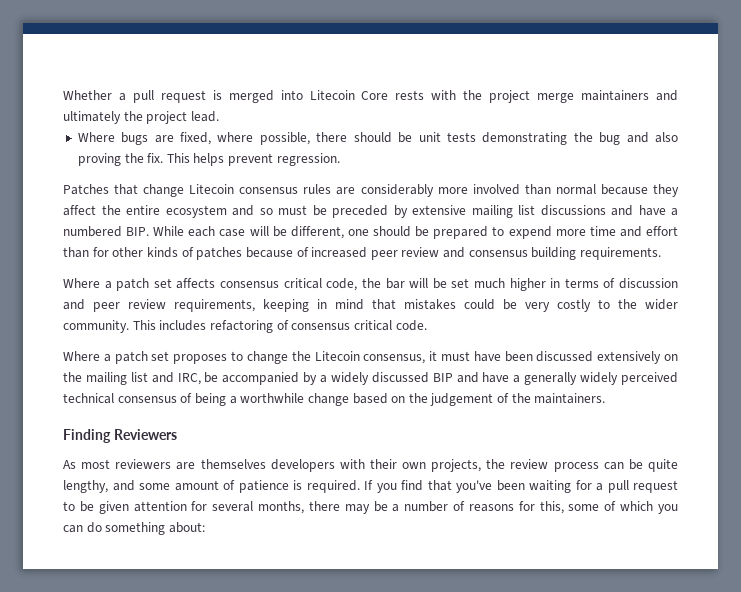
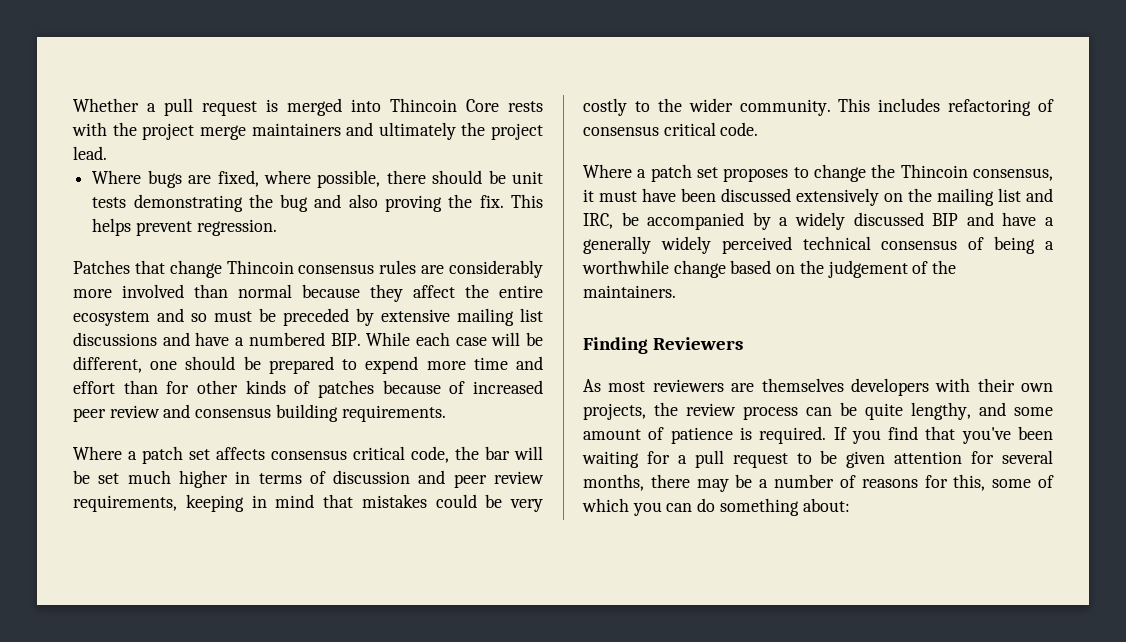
- Whether a pull request is merged into Litecoin Core rests with the project merge maintainers and ultimately the project lead.
+ Whether a pull request is merged into Thincoin Core rests with the project merge maintainers and ultimately the project lead.
- Patches that change Litecoin consensus rules are considerably more involved than normal because they affect the entire ecosystem and so must be preceded by extensive mailing list discussions and have a numbered BIP. While each case will be different, one should be prepared to expend more time and effort than for other kinds of patches because of increased peer review and consensus building requirements.
+ Patches that change Thincoin consensus rules are considerably more involved than normal because they affect the entire ecosystem and so must be preceded by extensive mailing list discussions and have a numbered BIP. While each case will be different, one should be prepared to expend more time and effort than for other kinds of patches because of increased peer review and consensus building requirements.
- Where a patch set proposes to change the Litecoin consensus, it must have been discussed extensively on the mailing list and IRC, be accompanied by a widely discussed BIP and have a generally widely perceived technical consensus of being a worthwhile change based on the judgement of the maintainers.
+ Where a patch set proposes to change the Thincoin consensus, it must have been discussed extensively on the mailing list and IRC, be accompanied by a widely discussed BIP and have a generally widely perceived technical consensus of being a worthwhile change based on the judgement of the maintainers.

